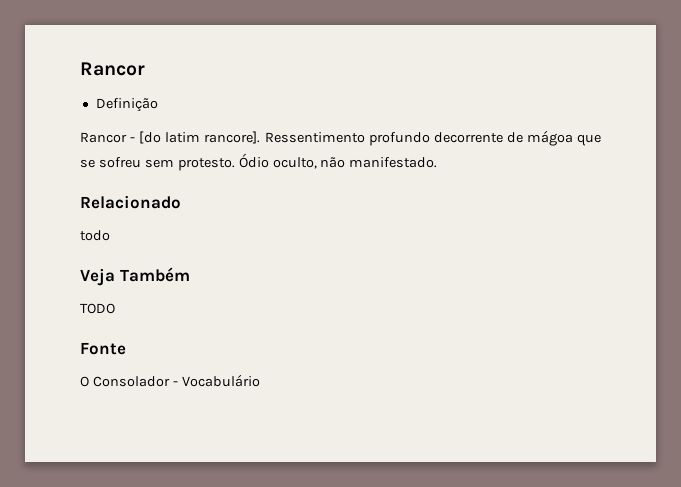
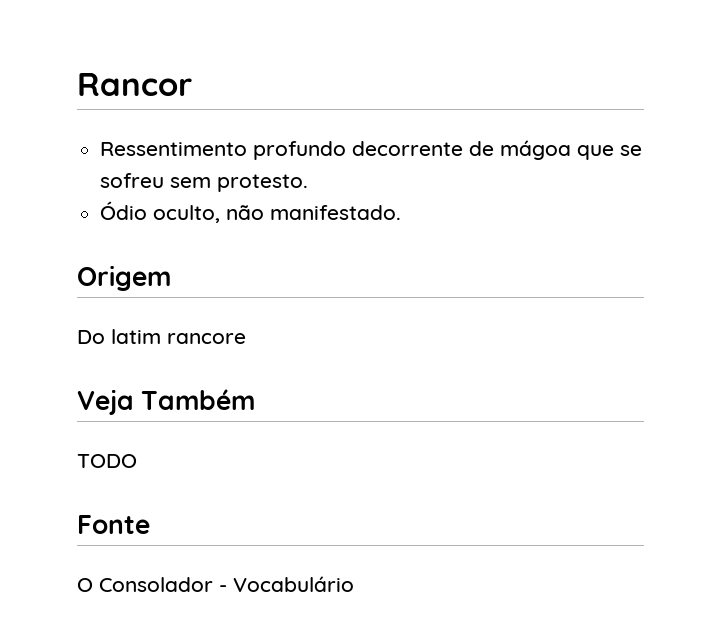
- Definição
- Rancor - [do latim rancore]. Ressentimento profundo decorrente de mágoa que se sofreu sem protesto. Ódio oculto, não manifestado.
+ Ressentimento profundo decorrente de mágoa que se sofreu sem protesto.
+ Ódio oculto, não manifestado.
- Relacionado
- todo
+ Origem
+ Do latim rancore

